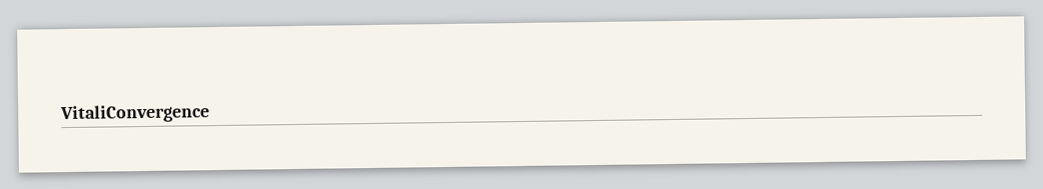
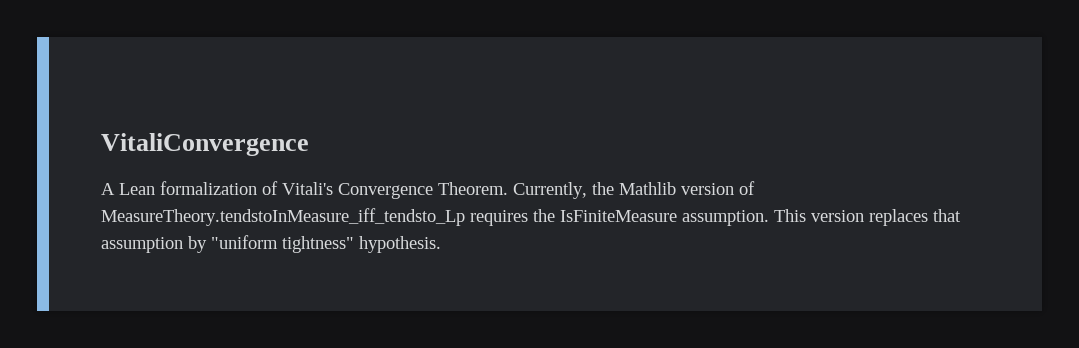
+ A Lean formalization of Vitali's Convergence Theorem. Currently, the Mathlib version of MeasureTheory.tendstoInMeasure_iff_tendsto_Lp requires the IsFiniteMeasure assumption. This version replaces that assumption by "uniform tightness" hypothesis.

